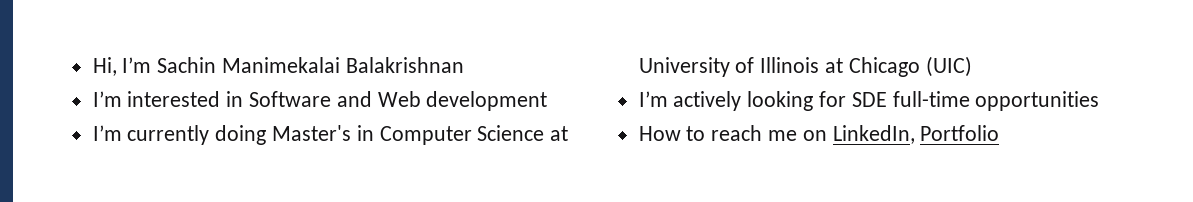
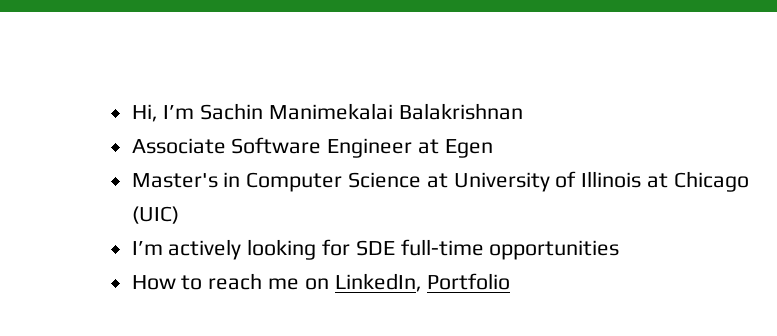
- I’m interested in Software and Web development
- I’m currently doing Master's in Computer Science at University of Illinois at Chicago (UIC)
+ Associate Software Engineer at Egen
+ Master's in Computer Science at University of Illinois at Chicago (UIC)

